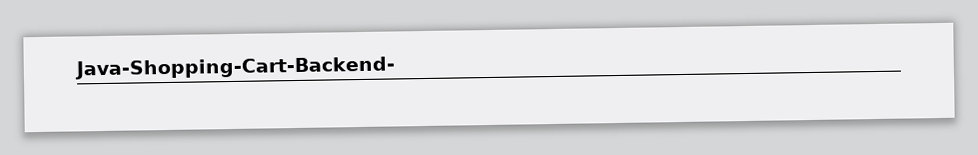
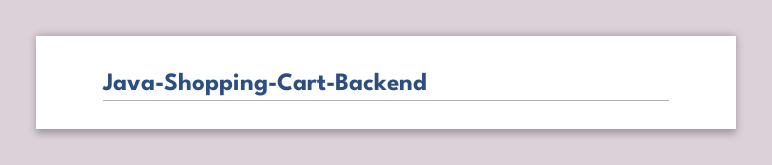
- Java-Shopping-Cart-Backend-
+ Java-Shopping-Cart-Backend

